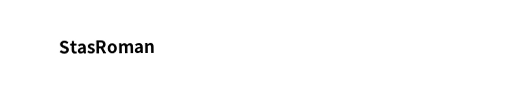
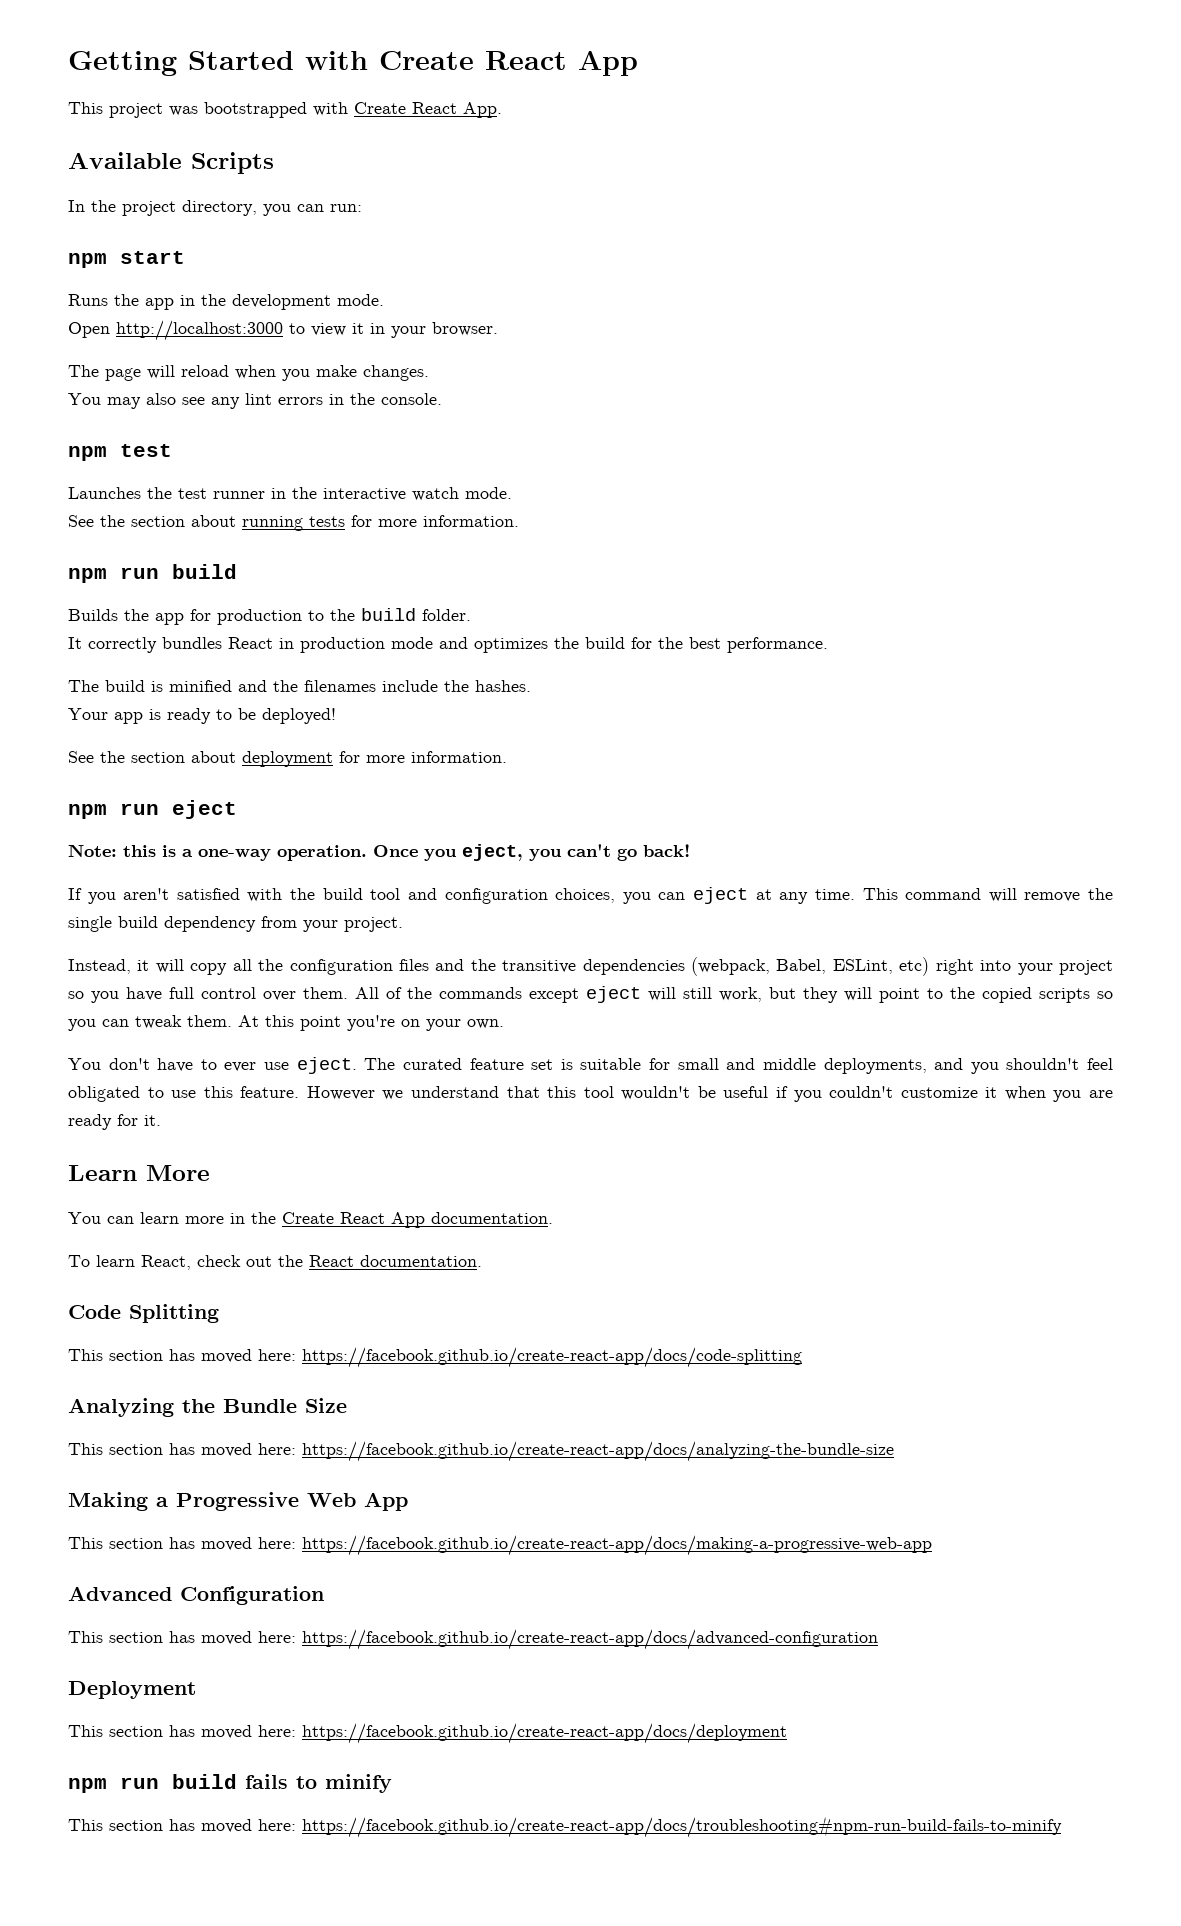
- StasRoman
+ Getting Started with Create React App
+ This project was bootstrapped with Create React App.
+ Available Scripts
+ In the project directory, you can run:
+ npm start
+ Runs the app in the development mode.
+ Open http://localhost:3000 to view it in your browser.
+ The page will reload when you make changes.
+ You may also see any lint errors in the console.
+ npm test
+ Launches the test runner in the interactive watch mode.
+ See the section about running tests for more information.
+ npm run build
+ Builds the app for production to the build folder.
+ It correctly bundles React in production mode and optimizes the build for the best performance.
+ The build is minified and the filenames include the hashes.
+ Your app is ready to be deployed!
+ See the section about deployment for more information.
+ npm run eject
+ Note: this is a one-way operation. Once you eject, you can't go back!
+ If you aren't satisfied with the build tool and configuration choices, you can eject at any time. This command will remove the single build dependency from your project.
+ Instead, it will copy all the configuration files and the transitive dependencies (webpack, Babel, ESLint, etc) right into your project so you have full control over them. All of the commands except eject will still work, but they will point to the copied scripts so you can tweak them. At this point you're on your own.
+ You don't have to ever use eject. The curated feature set is suitable for small and middle deployments, and you shouldn't feel obligated to use this feature. However we understand that this tool wouldn't be useful if you couldn't customize it when you are ready for it.
+ Learn More
+ You can learn more in the Create React App documentation.
+ To learn React, check out the React documentation.
+ Code Splitting
+ This section has moved here: https://facebook.github.io/create-react-app/docs/code-splitting
+ Analyzing the Bundle Size
+ This section has moved here: https://facebook.github.io/create-react-app/docs/analyzing-the-bundle-size
+ Making a Progressive Web App
+ This section has moved here: https://facebook.github.io/create-react-app/docs/making-a-progressive-web-app
+ Advanced Configuration
+ This section has moved here: https://facebook.github.io/create-react-app/docs/advanced-configuration
+ Deployment
+ This section has moved here: https://facebook.github.io/create-react-app/docs/deployment
+ npm run build fails to minify
+ This section has moved here: https://facebook.github.io/create-react-app/docs/troubleshooting#npm-run-build-fails-to-minify

